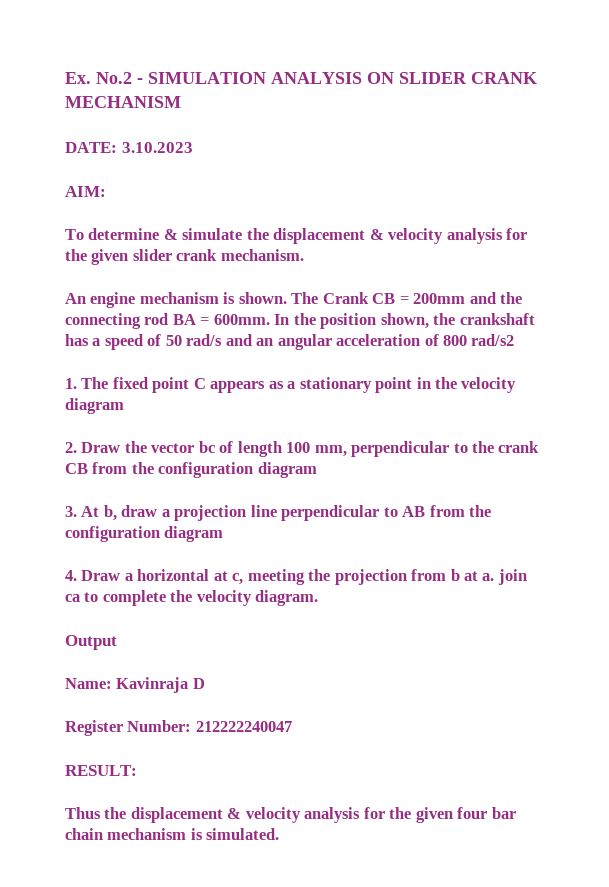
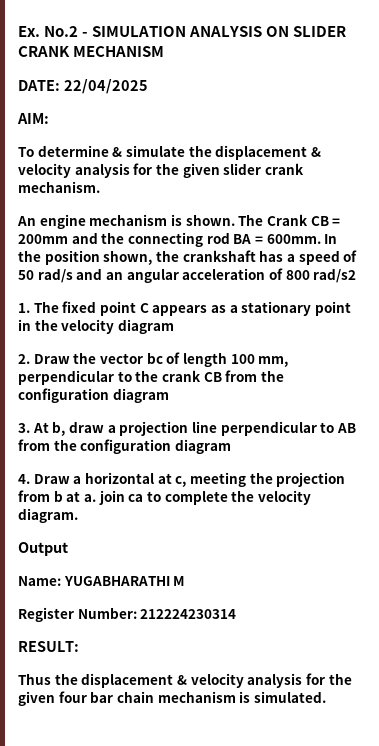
- DATE: 3.10.2023
+ DATE: 22/04/2025
- Name: Kavinraja D
+ Name: YUGABHARATHI M
- Register Number: 212222240047
+ Register Number: 212224230314

